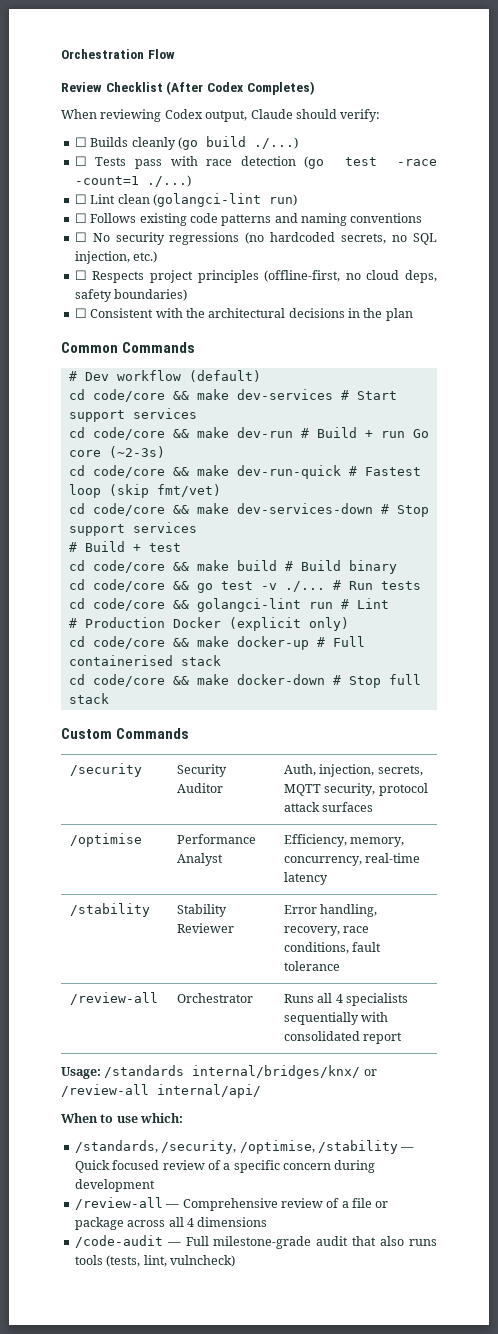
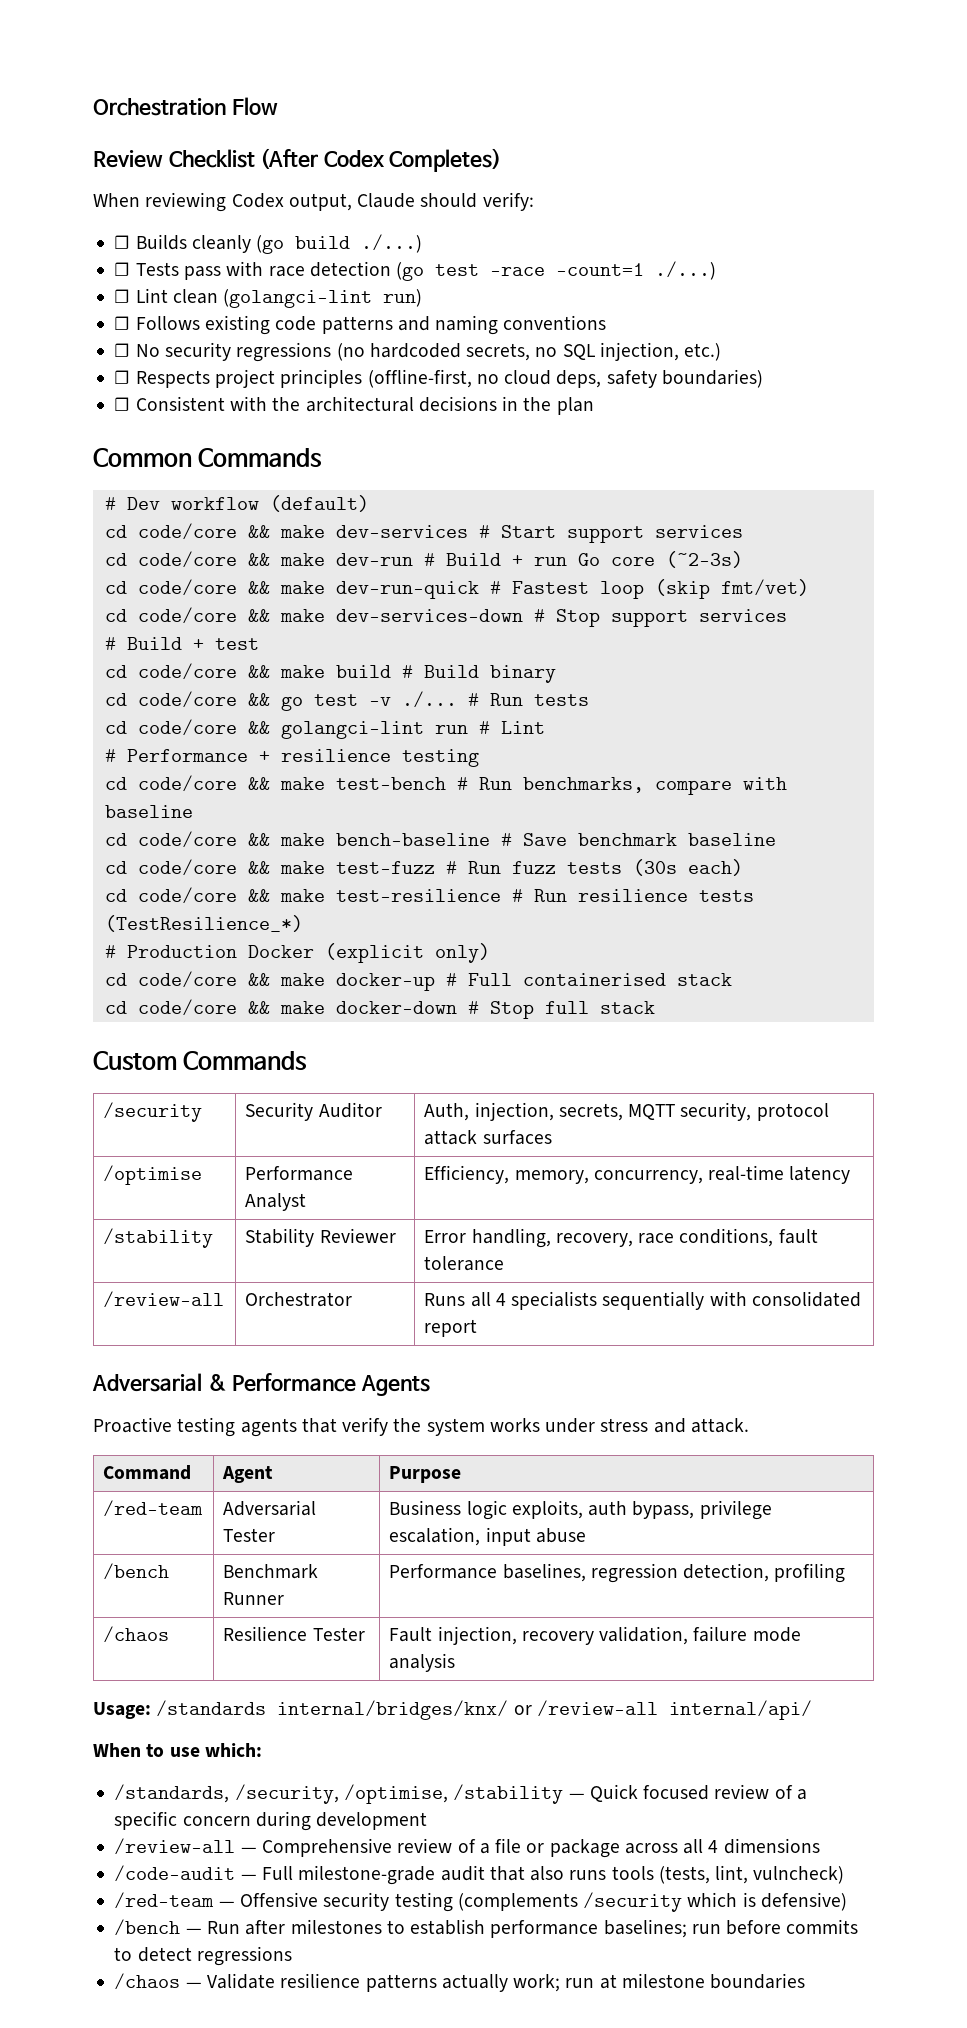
+ # Performance + resilience testing
+ cd code/core && make test-bench # Run benchmarks, compare with baseline
+ cd code/core && make bench-baseline # Save benchmark baseline
+ cd code/core && make test-fuzz # Run fuzz tests (30s each)
+ cd code/core && make test-resilience # Run resilience tests (TestResilience_*)
+ Adversarial & Performance Agents
+ Proactive testing agents that verify the system works under stress and attack.
+ Command | Agent | Purpose
+ /red-team | Adversarial Tester | Business logic exploits, auth bypass, privilege escalation, input abuse
+ /bench | Benchmark Runner | Performance baselines, regression detection, profiling
+ /chaos | Resilience Tester | Fault injection, recovery validation, failure mode analysis
+ /red-team — Offensive security testing (complements /security which is defensive)
+ /bench — Run after milestones to establish performance baselines; run before commits to detect regressions
+ /chaos — Validate resilience patterns actually work; run at milestone boundaries

